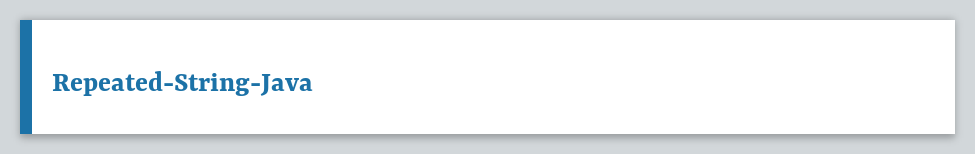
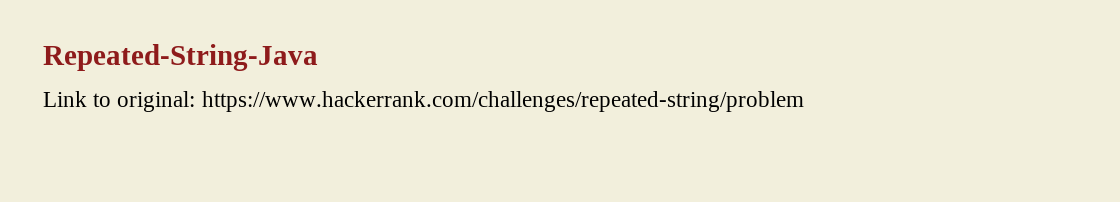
+ Link to original: https://www.hackerrank.com/challenges/repeated-string/problem

